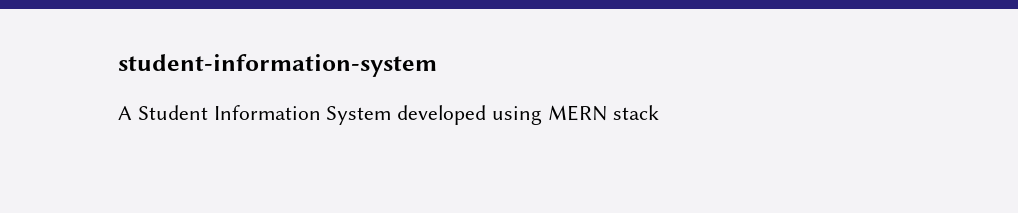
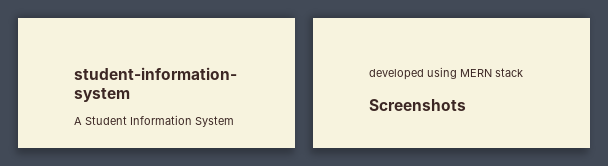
+ Screenshots

